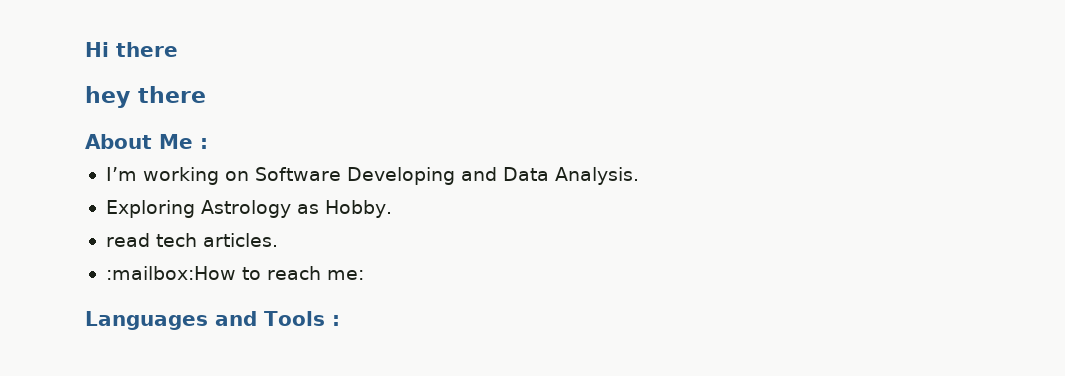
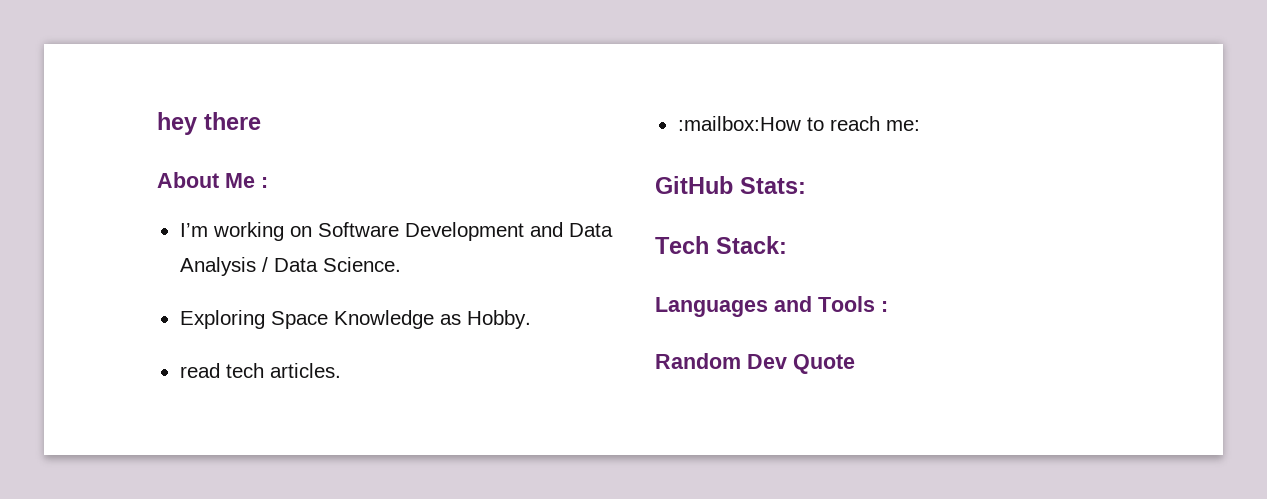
- Hi there
- I’m working on Software Developing and Data Analysis.
+ I’m working on Software Development and Data Analysis / Data Science.
- Exploring Astrology as Hobby.
+ Exploring Space Knowledge as Hobby.
+ GitHub Stats:
+ Tech Stack:
+ Random Dev Quote

